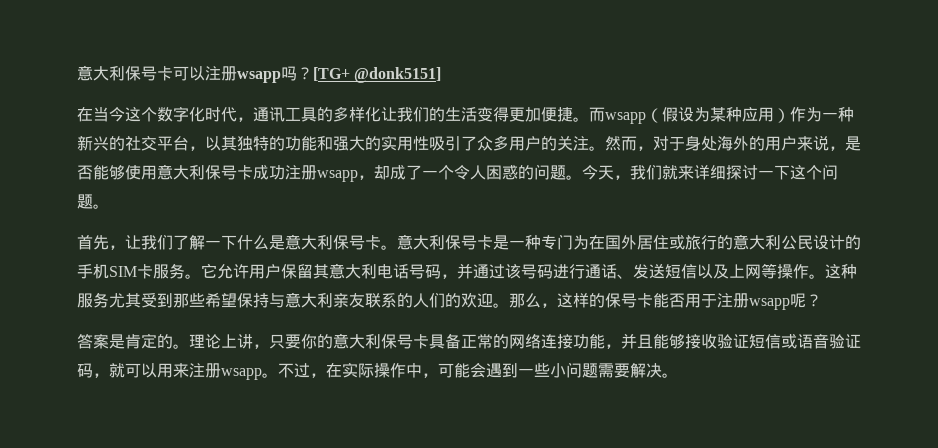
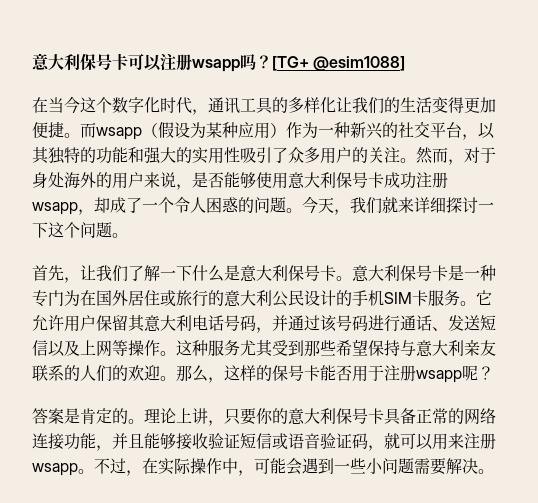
- [TG+ @donk5151]
+ [TG+ @esim1088]

